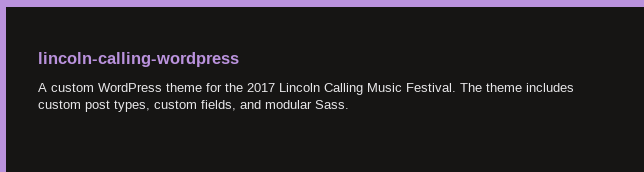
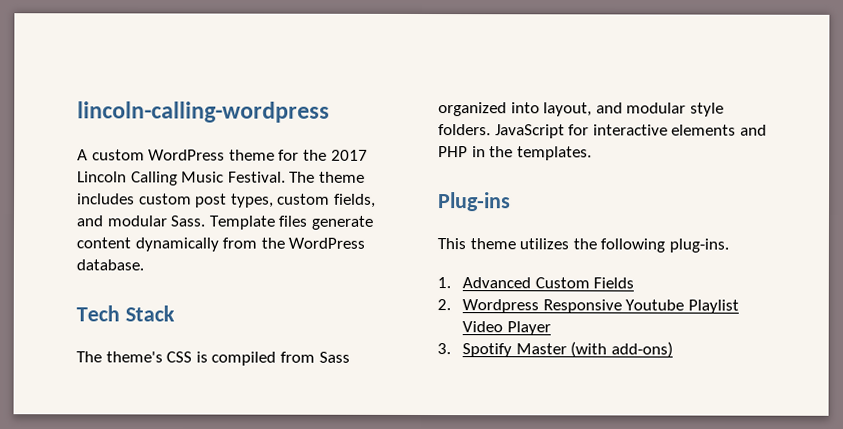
+ Template files generate content dynamically from the WordPress database.
+ Tech Stack
+ The theme's CSS is compiled from Sass organized into layout, and modular style folders. JavaScript for interactive elements and PHP in the templates.
+ Plug-ins
+ This theme utilizes the following plug-ins.
+ 1. Advanced Custom Fields
+ 2. Wordpress Responsive Youtube Playlist Video Player
+ 3. Spotify Master (with add-ons)

